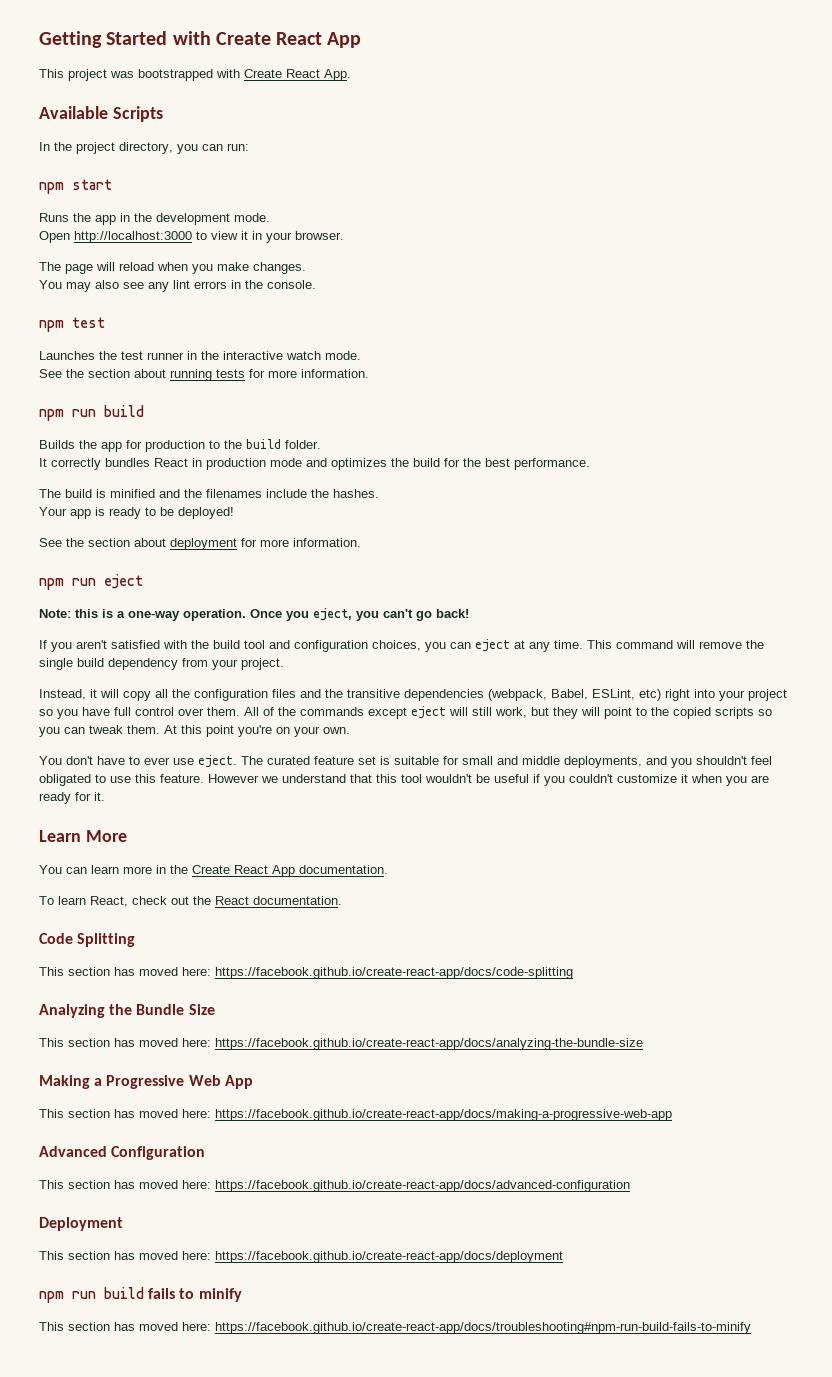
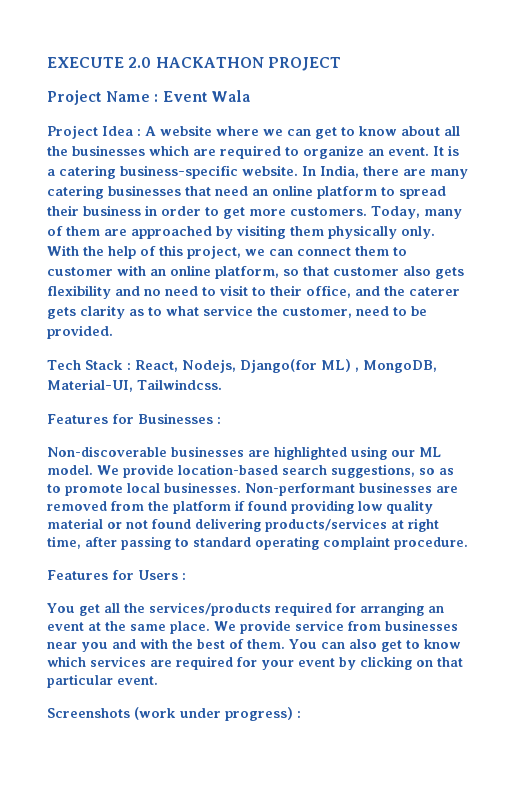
- Getting Started with Create React App
- This project was bootstrapped with Create React App.
- Available Scripts
- In the project directory, you can run:
- npm start
- Runs the app in the development mode.
- Open http://localhost:3000 to view it in your browser.
- The page will reload when you make changes.
- You may also see any lint errors in the console.
- npm test
- Launches the test runner in the interactive watch mode.
- See the section about running tests for more information.
- npm run build
- Builds the app for production to the build folder.
- It correctly bundles React in production mode and optimizes the build for the best performance.
- The build is minified and the filenames include the hashes.
- Your app is ready to be deployed!
- See the section about deployment for more information.
- npm run eject
- Note: this is a one-way operation. Once you eject, you can't go back!
- If you aren't satisfied with the build tool and configuration choices, you can eject at any time. This command will remove the single build dependency from your project.
- Instead, it will copy all the configuration files and the transitive dependencies (webpack, Babel, ESLint, etc) right into your project so you have full control over them. All of the commands except eject will still work, but they will point to the copied scripts so you can tweak them. At this point you're on your own.
- You don't have to ever use eject. The curated feature set is suitable for small and middle deployments, and you shouldn't feel obligated to use this feature. However we understand that this tool wouldn't be useful if you couldn't customize it when you are ready for it.
- Learn More
- You can learn more in the Create React App documentation.
- To learn React, check out the React documentation.
- Code Splitting
- This section has moved here: https://facebook.github.io/create-react-app/docs/code-splitting
- Analyzing the Bundle Size
- This section has moved here: https://facebook.github.io/create-react-app/docs/analyzing-the-bundle-size
- Making a Progressive Web App
- This section has moved here: https://facebook.github.io/create-react-app/docs/making-a-progressive-web-app
- Advanced Configuration
- This section has moved here: https://facebook.github.io/create-react-app/docs/advanced-configuration
- Deployment
- This section has moved here: https://facebook.github.io/create-react-app/docs/deployment
- npm run build fails to minify
- This section has moved here: https://facebook.github.io/create-react-app/docs/troubleshooting#npm-run-build-fails-to-minify
+ EXECUTE 2.0 HACKATHON PROJECT
+ Project Name : Event Wala
+ Project Idea : A website where we can get to know about all the businesses which are required to organize an event. It is a catering business-specific website. In India, there are many catering businesses that need an online platform to spread their business in order to get more customers. Today, many of them are approached by visiting them physically only. With the help of this project, we can connect them to customer with an online platform, so that customer also gets flexibility and no need to visit to their office, and the caterer gets clarity as to what service the customer, need to be provided.
+ Tech Stack : React, Nodejs, Django(for ML) , MongoDB, Material-UI, Tailwindcss.
+ Features for Businesses :
+ Non-discoverable businesses are highlighted using our ML model. We provide location-based search suggestions, so as to promote local businesses. Non-performant businesses are removed from the platform if found providing low quality material or not found delivering products/services at right time, after passing to standard operating complaint procedure.
+ Features for Users :
+ You get all the services/products required for arranging an event at the same place. We provide service from businesses near you and with the best of them. You can also get to know which services are required for your event by clicking on that particular event.
+ Screenshots (work under progress) :

